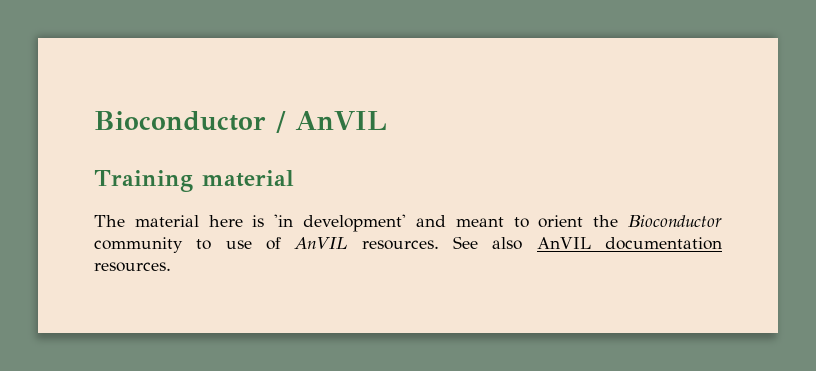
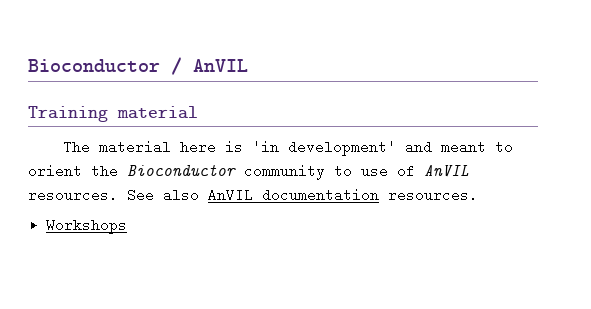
+ Workshops

